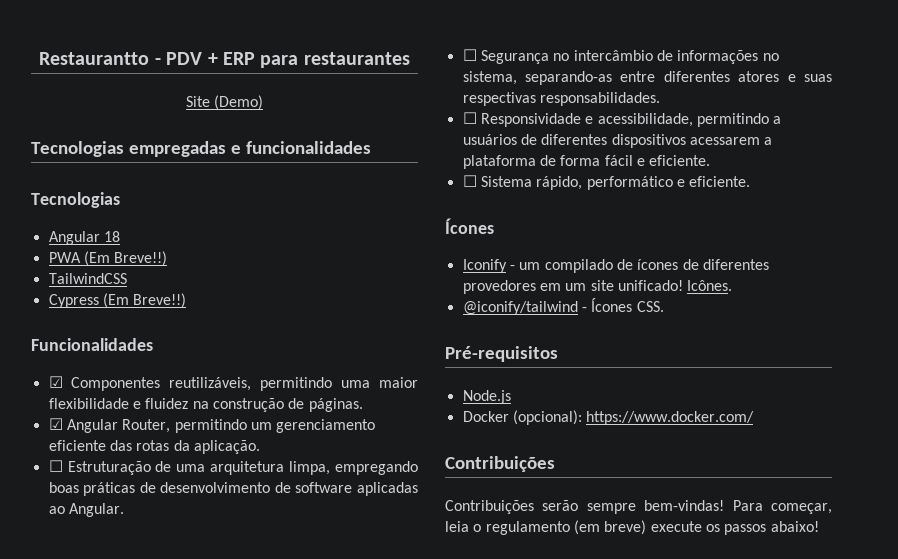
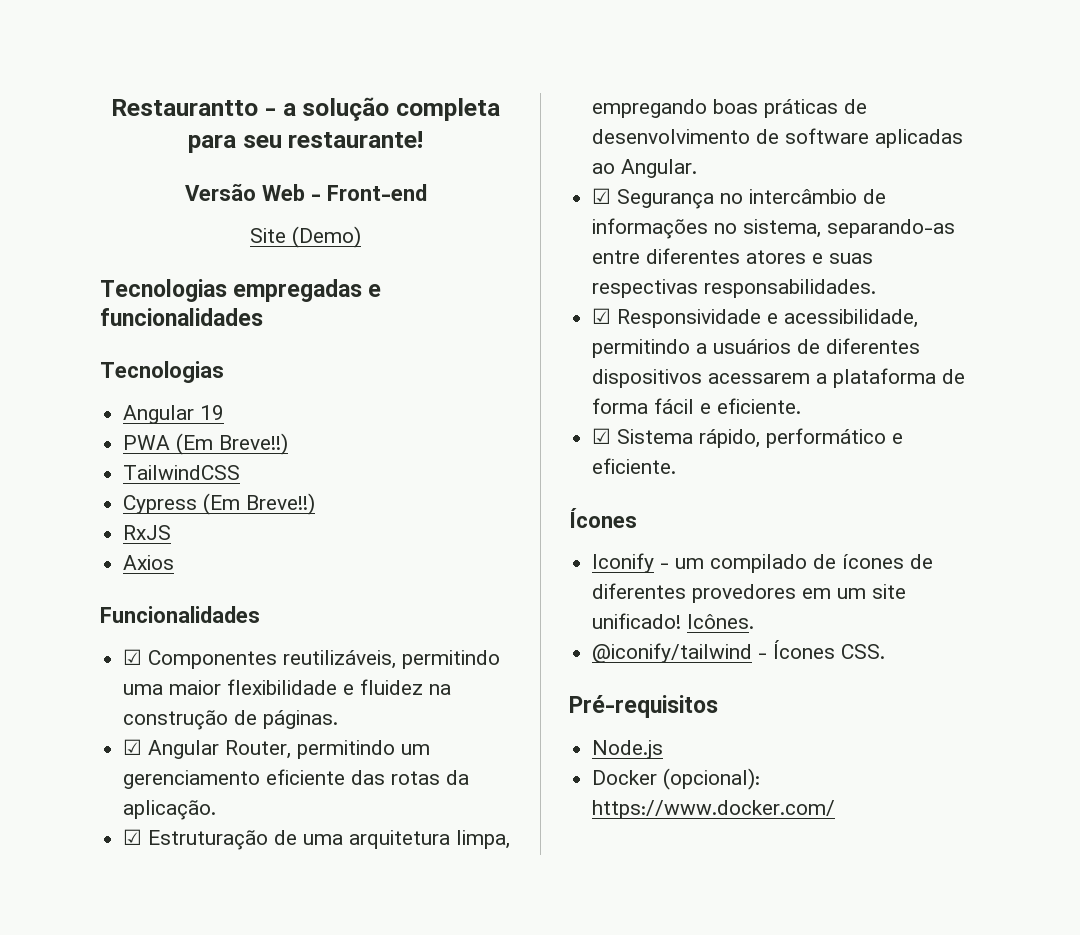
- Restaurantto - PDV + ERP para restaurantes
+ Restaurantto - a solução completa para seu restaurante!
+ Versão Web - Front-end
- Angular 18
+ Angular 19
+ RxJS
+ Axios
- ☐ Estruturação de uma arquitetura limpa, empregando boas práticas de desenvolvimento de software aplicadas ao Angular.
+ ☑ Estruturação de uma arquitetura limpa, empregando boas práticas de desenvolvimento de software aplicadas ao Angular.
- ☐ Segurança no intercâmbio de informações no sistema, separando-as entre diferentes atores e suas respectivas responsabilidades.
+ ☑ Segurança no intercâmbio de informações no sistema, separando-as entre diferentes atores e suas respectivas responsabilidades.
- ☐ Responsividade e acessibilidade, permitindo a usuários de diferentes dispositivos acessarem a plataforma de forma fácil e eficiente.
+ ☑ Responsividade e acessibilidade, permitindo a usuários de diferentes dispositivos acessarem a plataforma de forma fácil e eficiente.
- ☐ Sistema rápido, performático e eficiente.
+ ☑ Sistema rápido, performático e eficiente.
  Docker (opcional): https://www.docker.com/
- Contribuições
- Contribuições serão sempre bem-vindas! Para começar, leia o regulamento (em breve) execute os passos abaixo!

